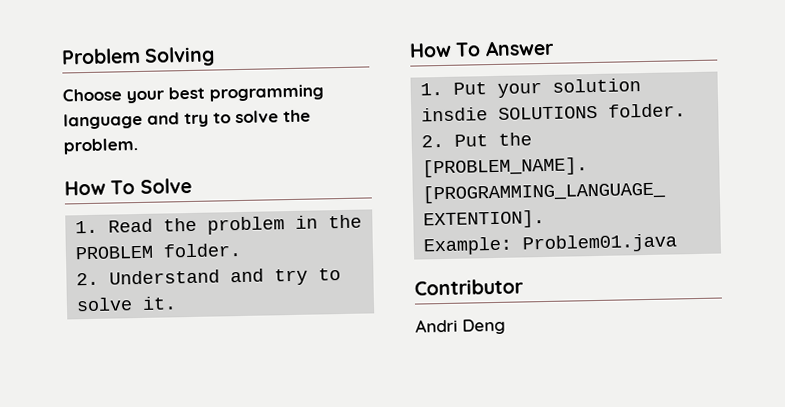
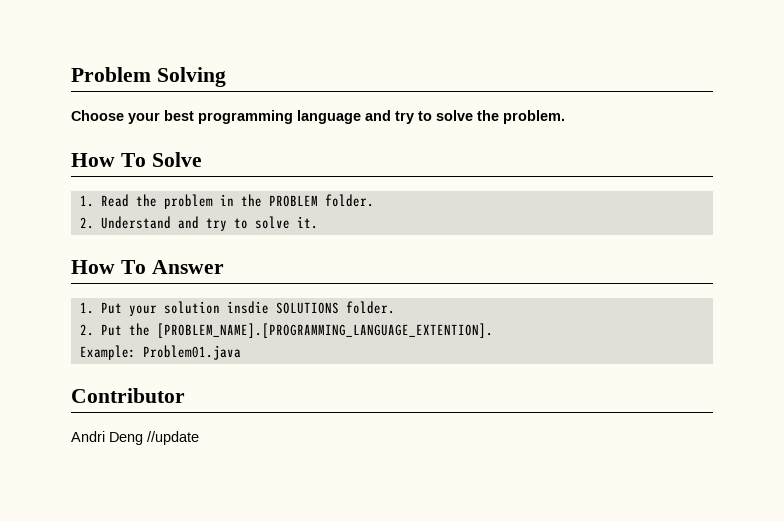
- Andri Deng
+ Andri Deng //update

